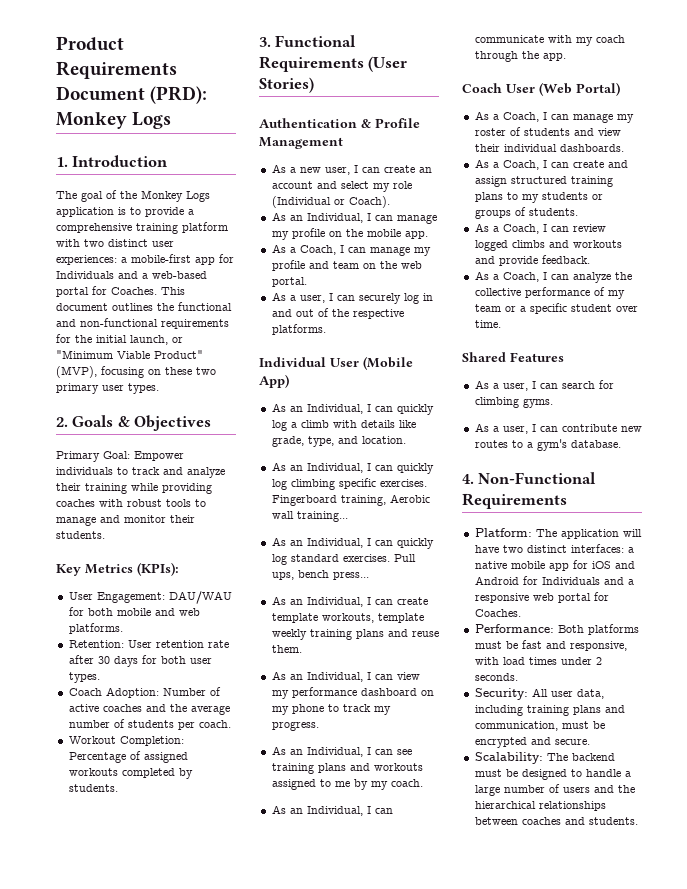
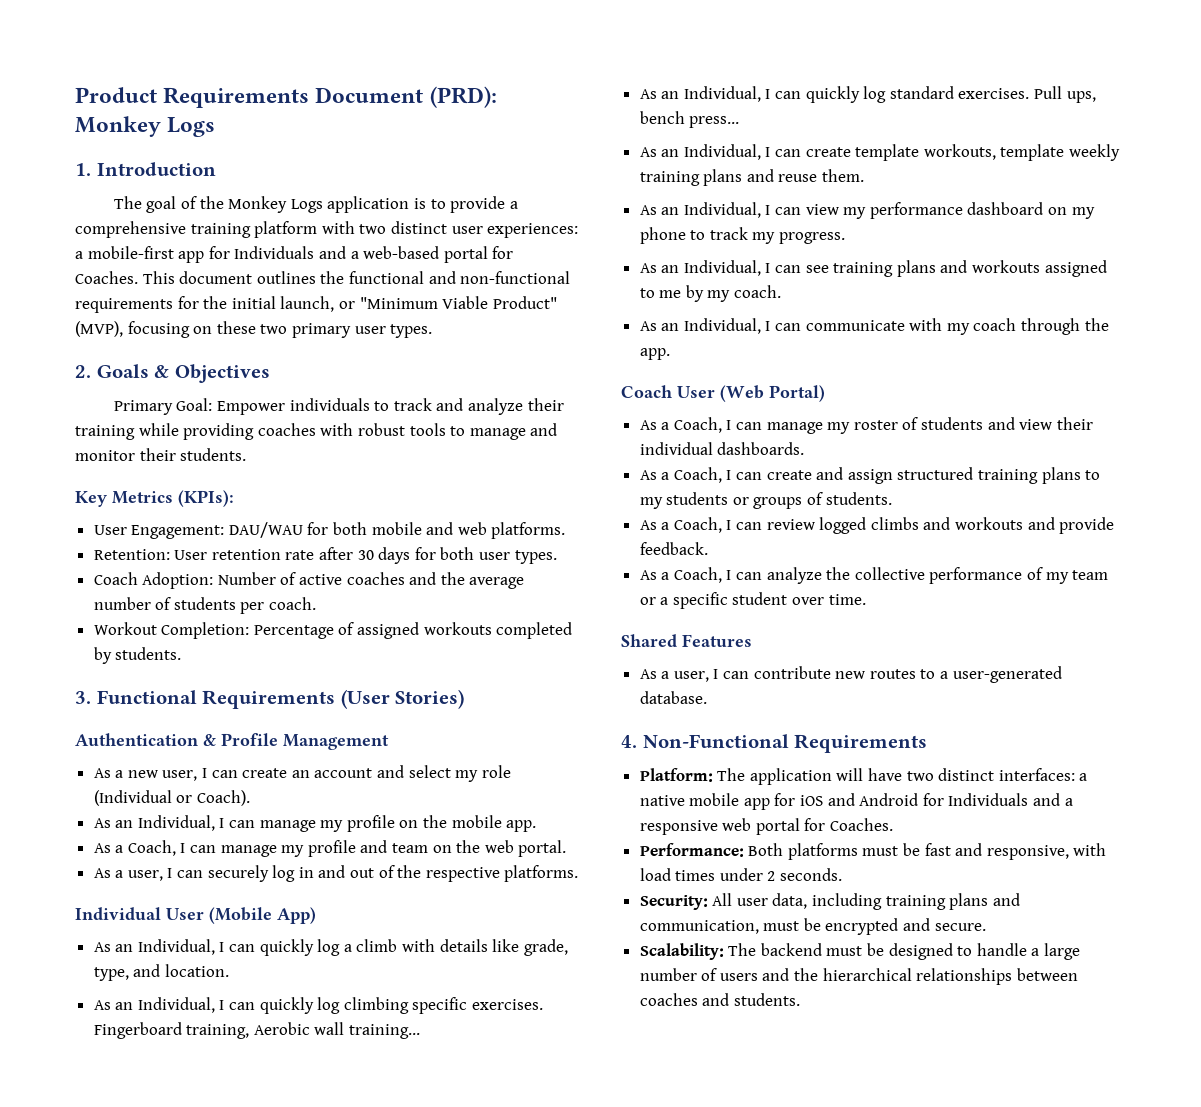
- As a user, I can search for climbing gyms.
- As a user, I can contribute new routes to a gym's database.
+ As a user, I can contribute new routes to a user-generated database.

